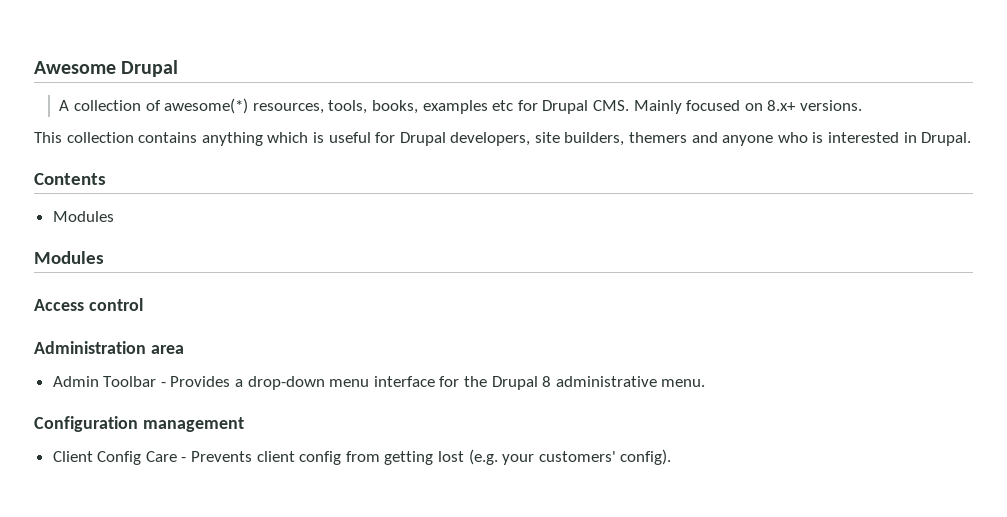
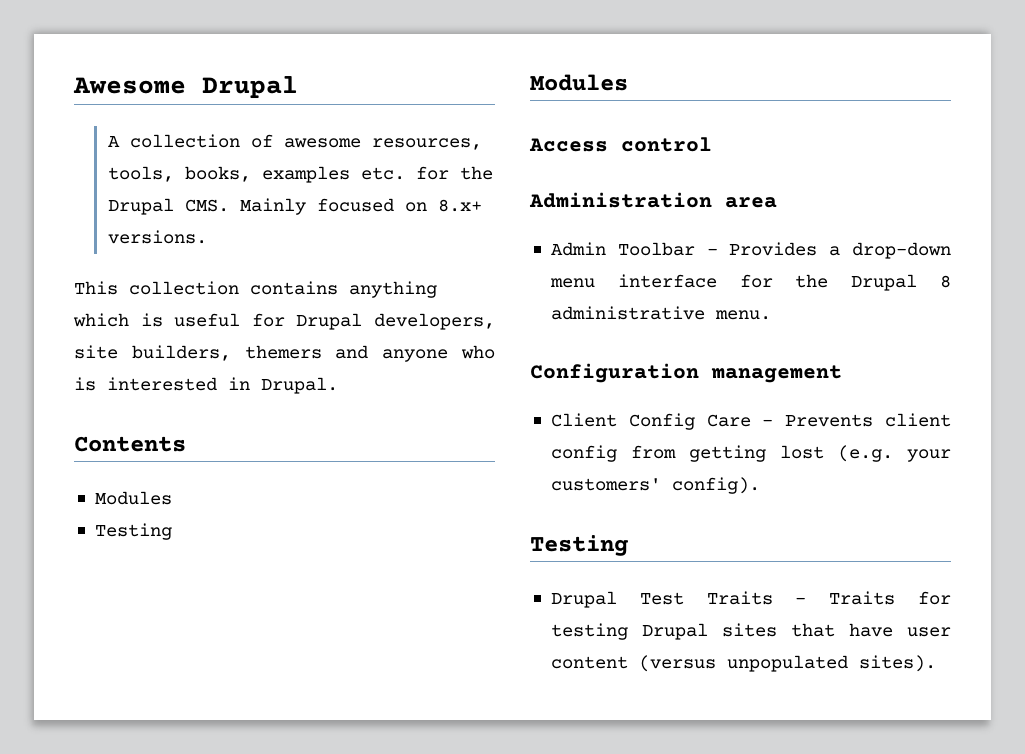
- A collection of awesome(*) resources, tools, books, examples etc for Drupal CMS. Mainly focused on 8.x+ versions.
+ A collection of awesome resources, tools, books, examples etc. for the Drupal CMS. Mainly focused on 8.x+ versions.
  Contents
  Modules
+ Testing
  Client Config Care - Prevents client config from getting lost (e.g. your customers' config).
+ Testing
+ Drupal Test Traits - Traits for testing Drupal sites that have user content (versus unpopulated sites).

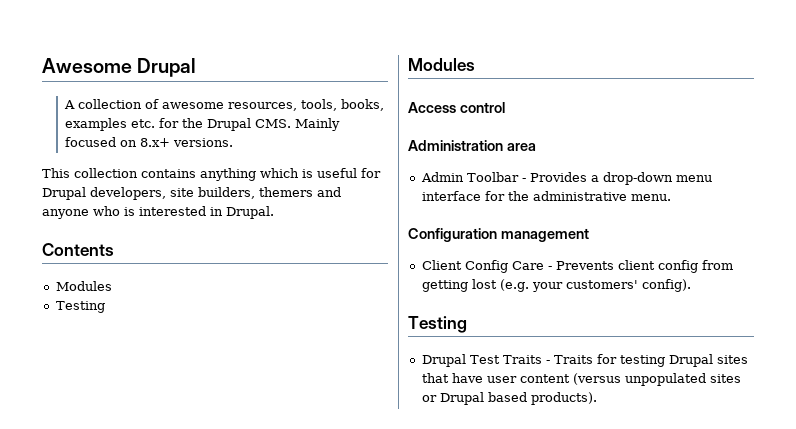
- Admin Toolbar - Provides a drop-down menu interface for the Drupal 8 administrative menu.
+ Admin Toolbar - Provides a drop-down menu interface for the administrative menu.
- Drupal Test Traits - Traits for testing Drupal sites that have user content (versus unpopulated sites).
+ Drupal Test Traits - Traits for testing Drupal sites that have user content (versus unpopulated sites or Drupal based products).

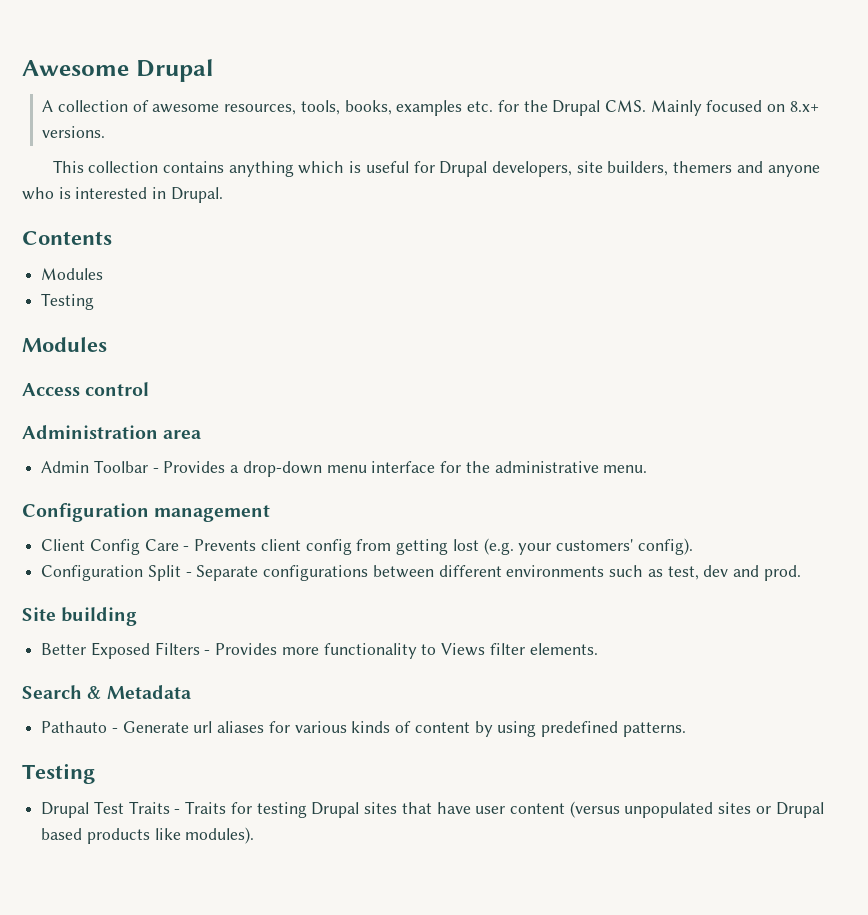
+ Configuration Split - Separate configurations between different environments such as test, dev and prod.
+ Site building
+ Better Exposed Filters - Provides more functionality to Views filter elements.
+ Search & Metadata
+ Pathauto - Generate url aliases for various kinds of content by using predefined patterns.
- Drupal Test Traits - Traits for testing Drupal sites that have user content (versus unpopulated sites or Drupal based products).
+ Drupal Test Traits - Traits for testing Drupal sites that have user content (versus unpopulated sites or Drupal based products like modules).

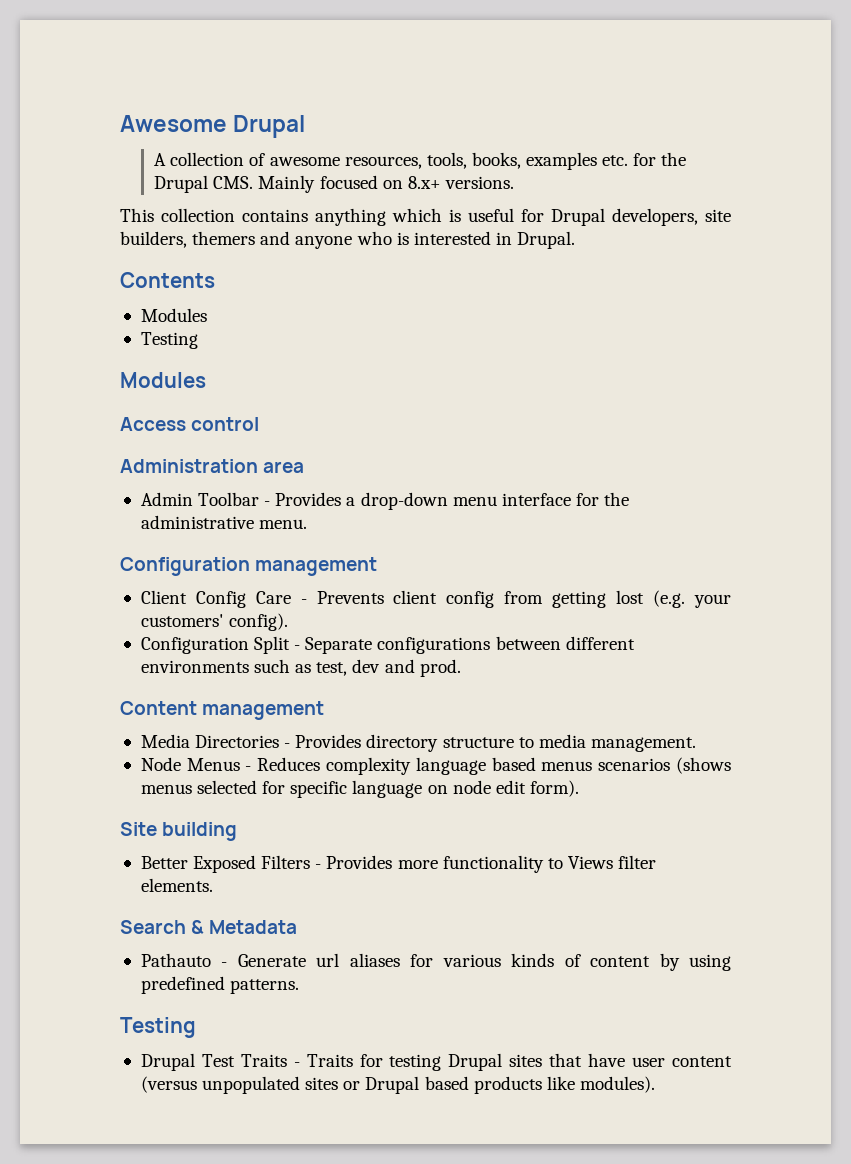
+ Content management
+ Media Directories - Provides directory structure to media management.
+ Node Menus - Reduces complexity language based menus scenarios (shows menus selected for specific language on node edit form).

